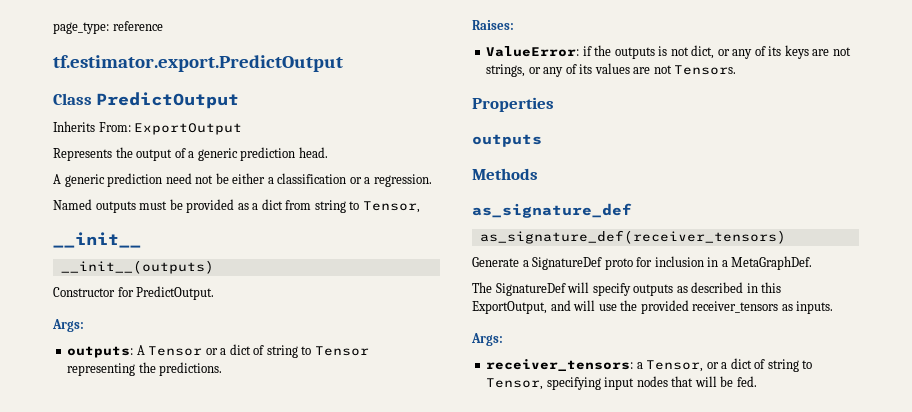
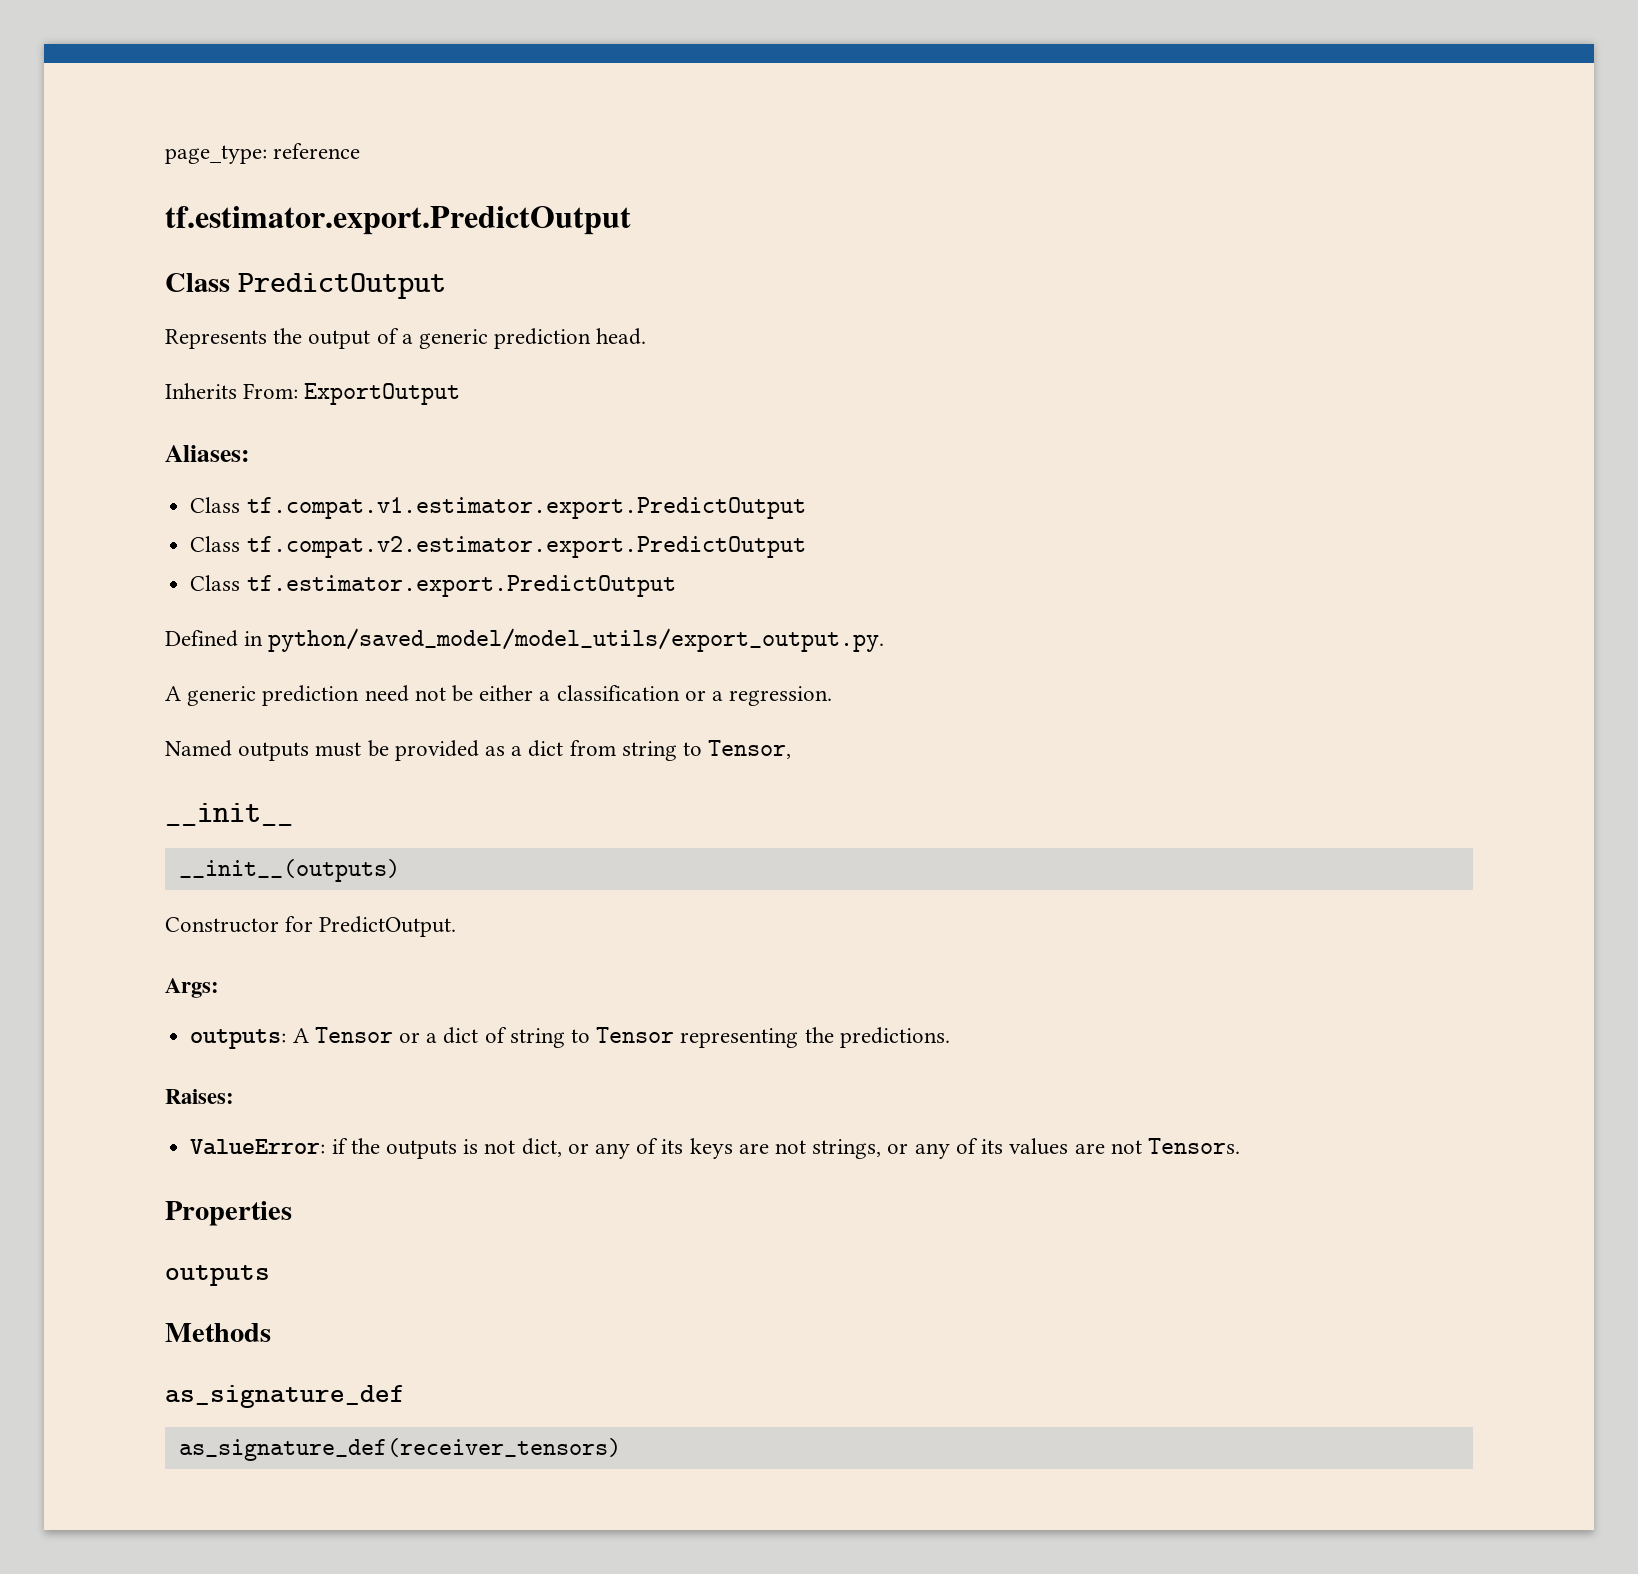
- Inherits From: ExportOutput
+ Inherits From: ExportOutput
+ Aliases:
+ Class tf.compat.v1.estimator.export.PredictOutput
+ Class tf.compat.v2.estimator.export.PredictOutput
+ Class tf.estimator.export.PredictOutput
+ Defined in python/saved_model/model_utils/export_output.py.
- Generate a SignatureDef proto for inclusion in a MetaGraphDef.
- The SignatureDef will specify outputs as described in this ExportOutput, and will use the provided receiver_tensors as inputs.
- Args:
- receiver_tensors: a Tensor, or a dict of string to Tensor, specifying input nodes that will be fed.

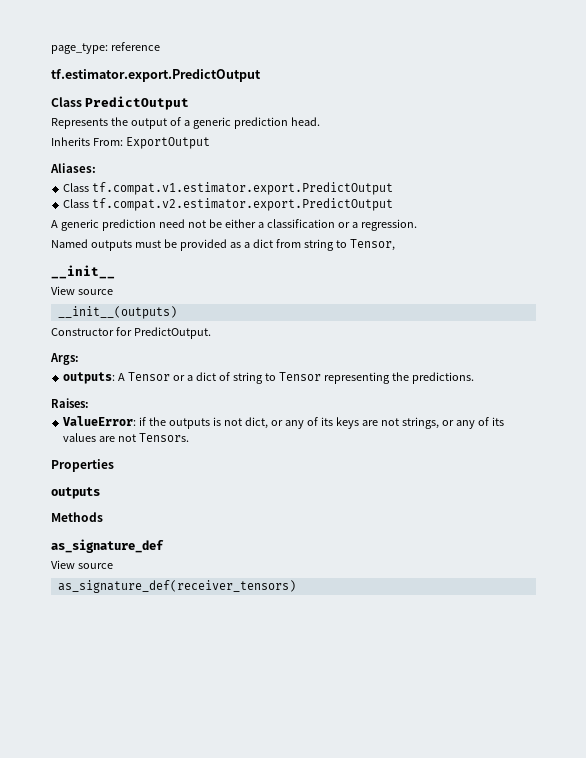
- Class tf.estimator.export.PredictOutput
- Defined in python/saved_model/model_utils/export_output.py.
  __init__
+ View source
  as_signature_def
+ View source

